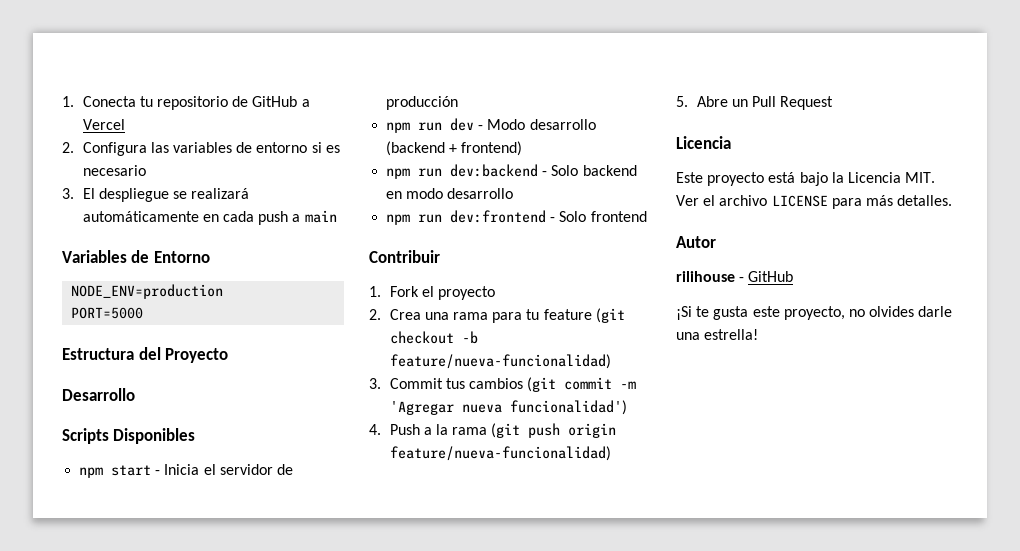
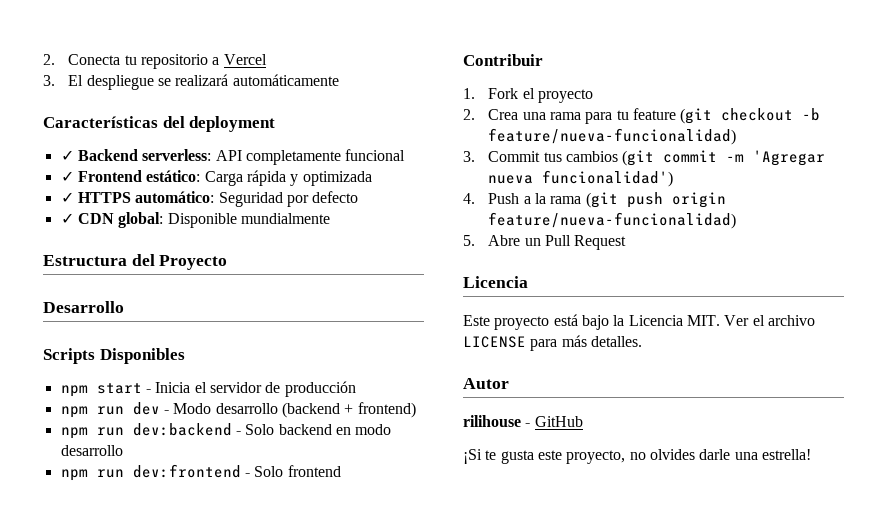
- 1. Conecta tu repositorio de GitHub a Vercel
+ 2. Conecta tu repositorio a Vercel
- 2. Configura las variables de entorno si es necesario
- 3. El despliegue se realizará automáticamente en cada push a main
- Variables de Entorno
- NODE_ENV=production
- PORT=5000
+ 3. El despliegue se realizará automáticamente
+ Características del deployment
+ ✓ Backend serverless: API completamente funcional
+ ✓ Frontend estático: Carga rápida y optimizada
+ ✓ HTTPS automático: Seguridad por defecto
+ ✓ CDN global: Disponible mundialmente

